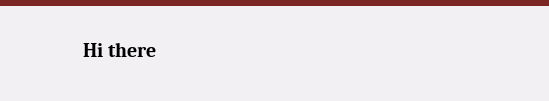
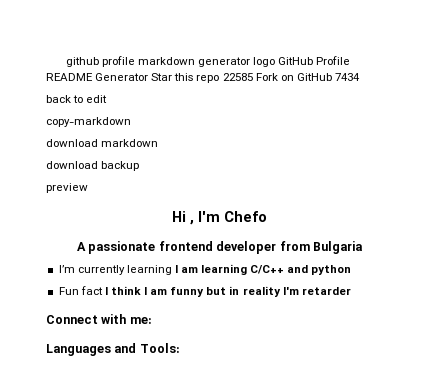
- Hi there
+ github profile markdown generator logo GitHub Profile README Generator Star this repo 22585 Fork on GitHub 7434
+ back to edit
+ copy-markdown
+ download markdown
+ download backup
+ preview
+ Hi , I'm Chefo
+ A passionate frontend developer from Bulgaria
+ I’m currently learning I am learning C/C++ and python
+ Fun fact I think I am funny but in reality I'm retarder
+ Connect with me:
+ Languages and Tools:

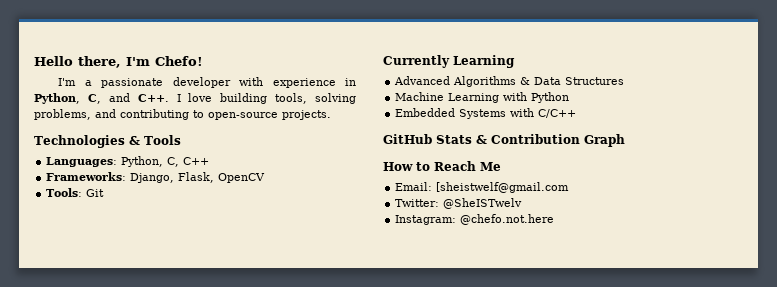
- github profile markdown generator logo GitHub Profile README Generator Star this repo 22585 Fork on GitHub 7434
- back to edit
- copy-markdown
- download markdown
- download backup
- preview
- Hi , I'm Chefo
- A passionate frontend developer from Bulgaria
- I’m currently learning I am learning C/C++ and python
- Fun fact I think I am funny but in reality I'm retarder
- Connect with me:
- Languages and Tools:
+ Hello there, I'm Chefo!
+ I'm a passionate developer with experience in Python, C, and C++. I love building tools, solving problems, and contributing to open-source projects.
+ Technologies & Tools
+ Languages: Python, C, C++
+ Frameworks: Django, Flask, OpenCV
+ Tools: Git
+ Currently Learning
+ Advanced Algorithms & Data Structures
+ Machine Learning with Python
+ Embedded Systems with C/C++
+ GitHub Stats & Contribution Graph
+ How to Reach Me
+ Email: [sheistwelf@gmail.com
+ Twitter: @SheISTwelv
+ Instagram: @chefo.not.here

